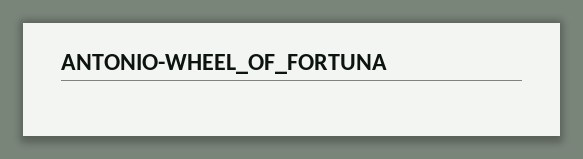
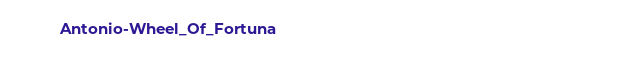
- ANTONIO-WHEEL_OF_FORTUNA
+ Antonio-Wheel_Of_Fortuna

